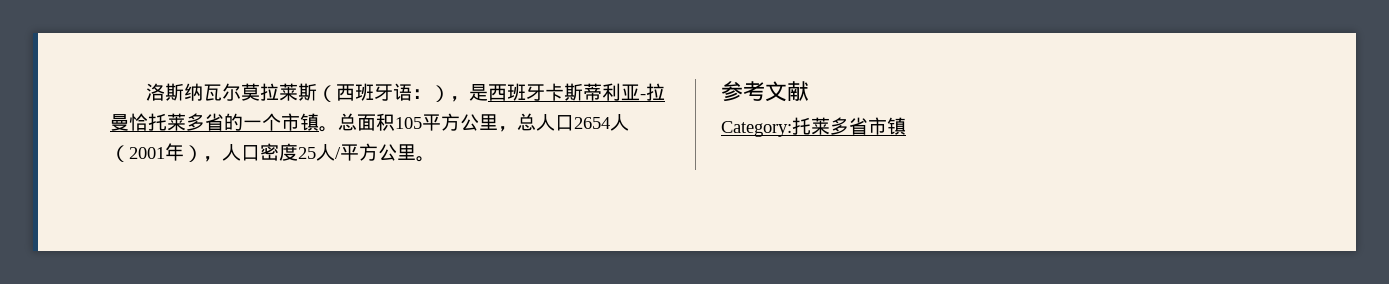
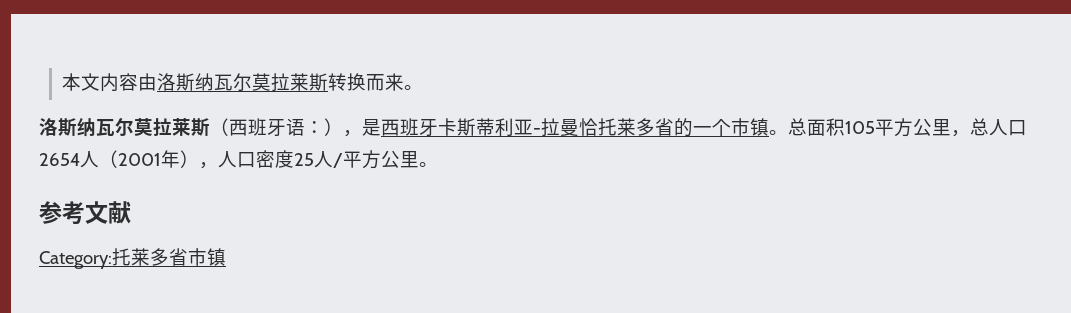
+ 本文内容由洛斯纳瓦尔莫拉莱斯转换而来。

